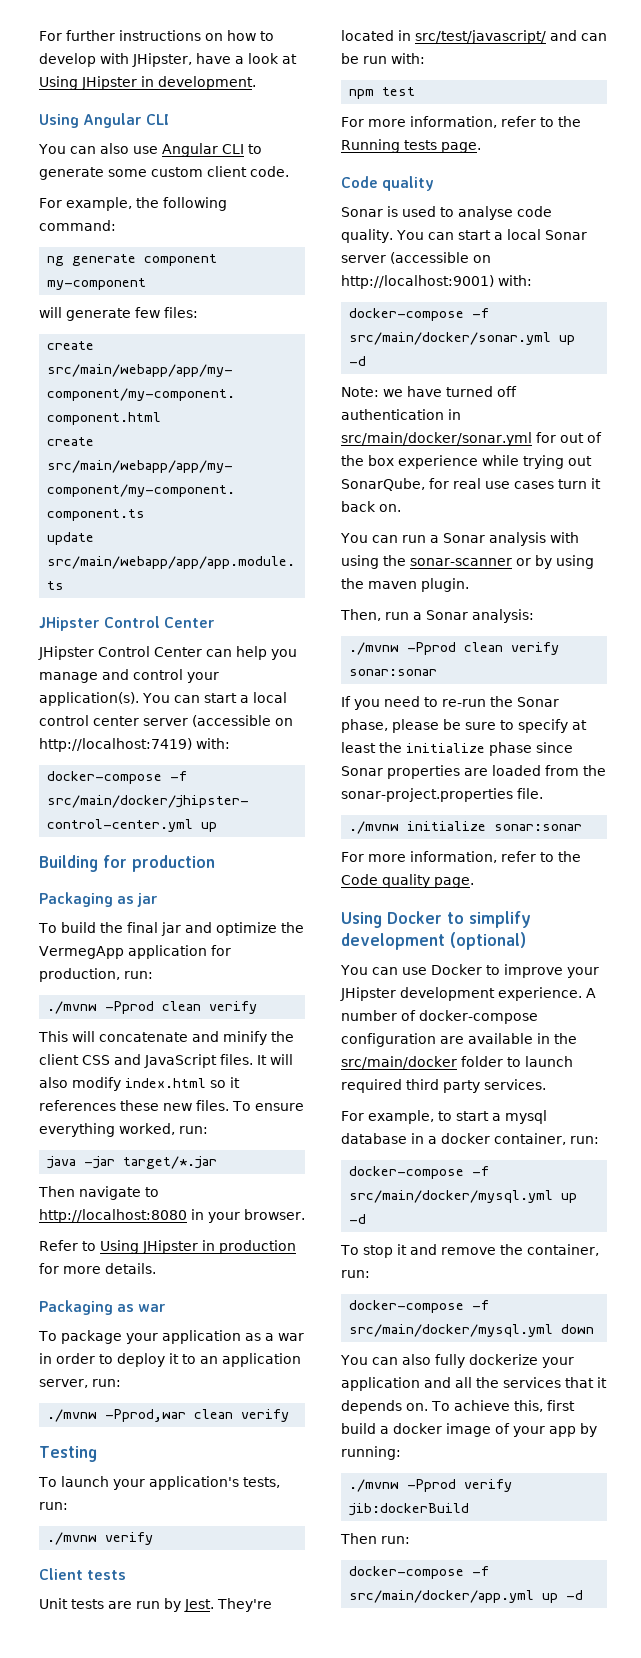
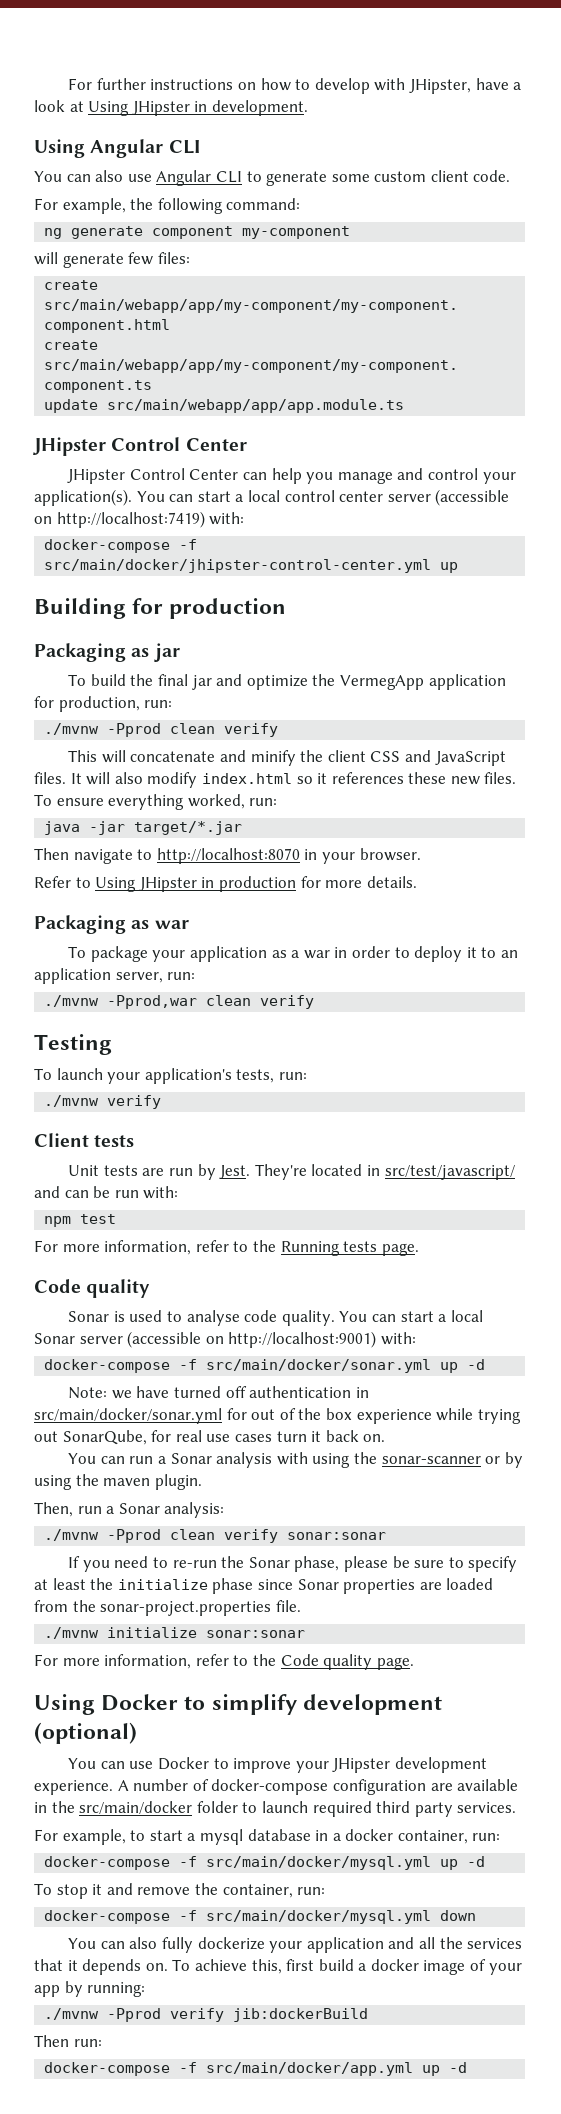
- Then navigate to http://localhost:8080 in your browser.
+ Then navigate to http://localhost:8070 in your browser.

